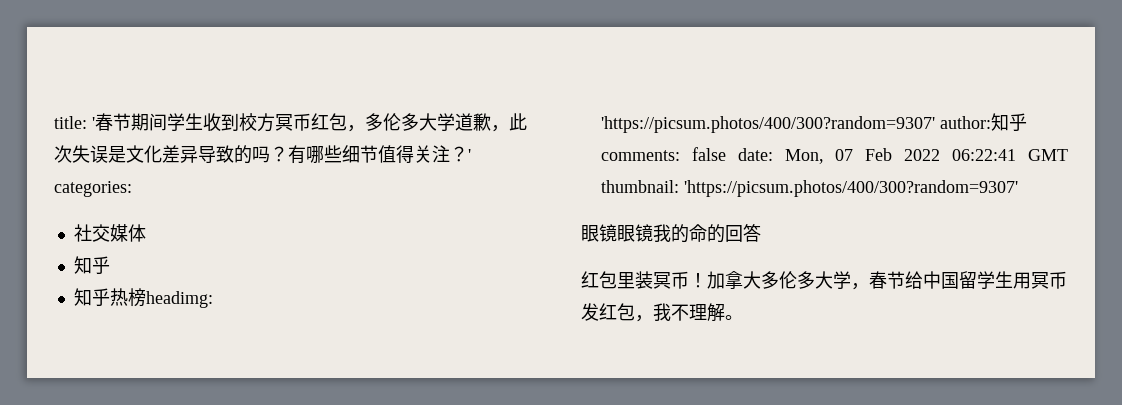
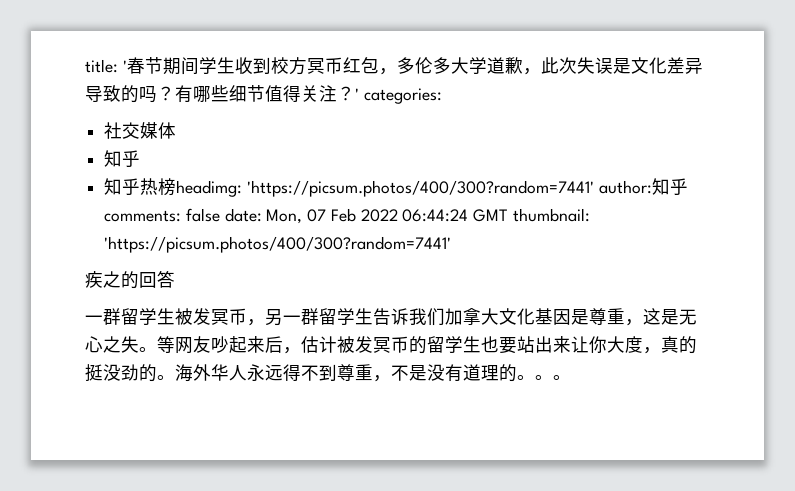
- 知乎热榜headimg: 'https://picsum.photos/400/300?random=9307' author:知乎comments: false date: Mon, 07 Feb 2022 06:22:41 GMT thumbnail: 'https://picsum.photos/400/300?random=9307'
- 眼镜眼镜我的命的回答
- 红包里装冥币！加拿大多伦多大学，春节给中国留学生用冥币发红包，我不理解。
+ 知乎热榜headimg: 'https://picsum.photos/400/300?random=7441' author:知乎comments: false date: Mon, 07 Feb 2022 06:44:24 GMT thumbnail: 'https://picsum.photos/400/300?random=7441'
+ 疾之的回答
+ 一群留学生被发冥币，另一群留学生告诉我们加拿大文化基因是尊重，这是无心之失。等网友吵起来后，估计被发冥币的留学生也要站出来让你大度，真的挺没劲的。海外华人永远得不到尊重，不是没有道理的。。。

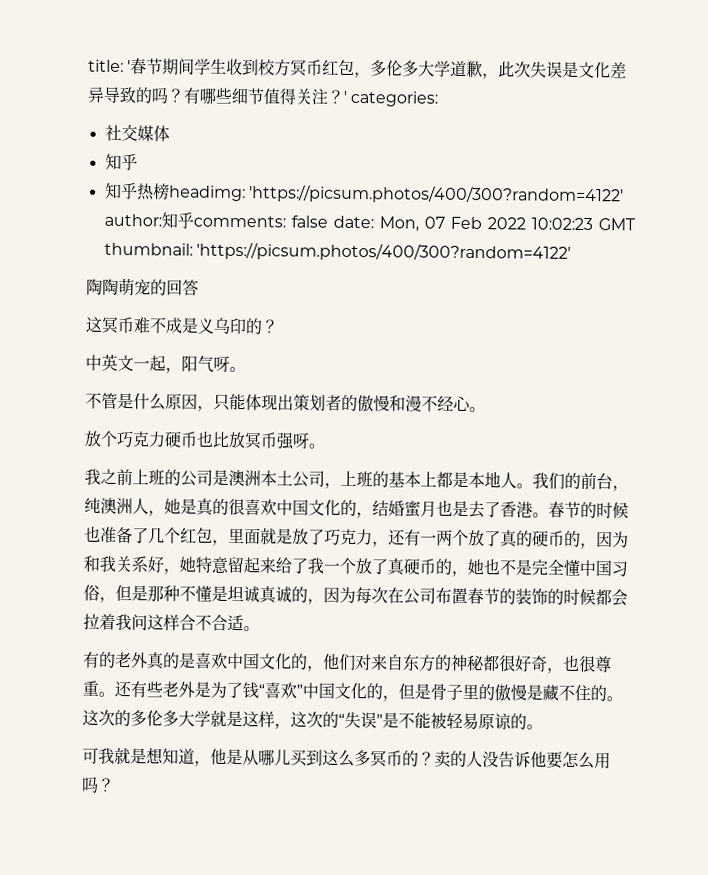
- 知乎热榜headimg: 'https://picsum.photos/400/300?random=7441' author:知乎comments: false date: Mon, 07 Feb 2022 06:44:24 GMT thumbnail: 'https://picsum.photos/400/300?random=7441'
- 疾之的回答
+ 知乎热榜headimg: 'https://picsum.photos/400/300?random=4122' author:知乎comments: false date: Mon, 07 Feb 2022 10:02:23 GMT thumbnail: 'https://picsum.photos/400/300?random=4122'
+ 陶陶萌宠的回答
- 一群留学生被发冥币，另一群留学生告诉我们加拿大文化基因是尊重，这是无心之失。等网友吵起来后，估计被发冥币的留学生也要站出来让你大度，真的挺没劲的。海外华人永远得不到尊重，不是没有道理的。。。
+ 这冥币难不成是义乌印的？
+ 中英文一起，阳气呀。
+ 不管是什么原因，只能体现出策划者的傲慢和漫不经心。
+ 放个巧克力硬币也比放冥币强呀。
+ 我之前上班的公司是澳洲本土公司，上班的基本上都是本地人。我们的前台，纯澳洲人，她是真的很喜欢中国文化的，结婚蜜月也是去了香港。春节的时候也准备了几个红包，里面就是放了巧克力，还有一两个放了真的硬币的，因为和我关系好，她特意留起来给了我一个放了真硬币的，她也不是完全懂中国习俗，但是那种不懂是坦诚真诚的，因为每次在公司布置春节的装饰的时候都会拉着我问这样合不合适。
+ 有的老外真的是喜欢中国文化的，他们对来自东方的神秘都很好奇，也很尊重。还有些老外是为了钱“喜欢”中国文化的，但是骨子里的傲慢是藏不住的。这次的多伦多大学就是这样，这次的“失误”是不能被轻易原谅的。
+ 可我就是想知道，他是从哪儿买到这么多冥币的？卖的人没告诉他要怎么用吗？

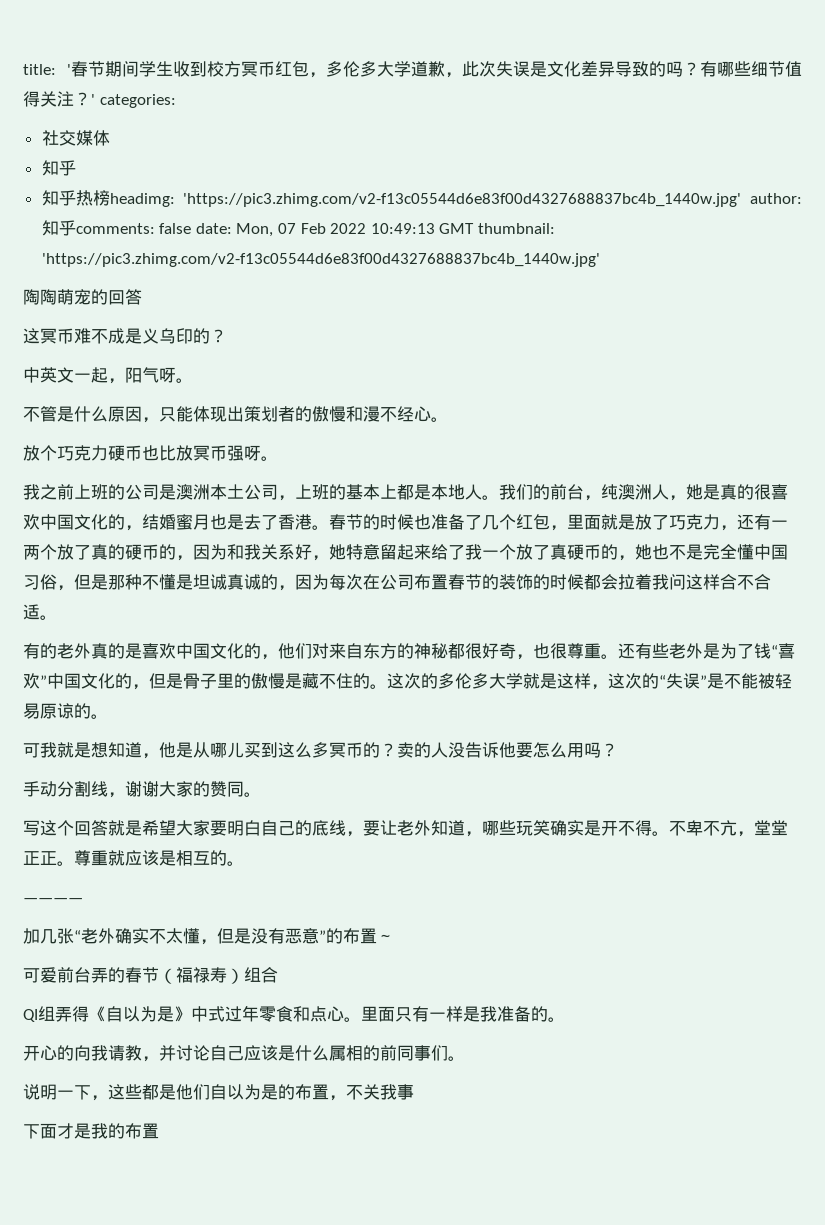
- 知乎热榜headimg: 'https://picsum.photos/400/300?random=4122' author:知乎comments: false date: Mon, 07 Feb 2022 10:02:23 GMT thumbnail: 'https://picsum.photos/400/300?random=4122'
+ 知乎热榜headimg: 'https://pic3.zhimg.com/v2-f13c05544d6e83f00d4327688837bc4b_1440w.jpg' author:知乎comments: false date: Mon, 07 Feb 2022 10:49:13 GMT thumbnail: 'https://pic3.zhimg.com/v2-f13c05544d6e83f00d4327688837bc4b_1440w.jpg'
+ 手动分割线，谢谢大家的赞同。
+ 写这个回答就是希望大家要明白自己的底线，要让老外知道，哪些玩笑确实是开不得。不卑不亢，堂堂正正。尊重就应该是相互的。
+ ————
+ 加几张“老外确实不太懂，但是没有恶意”的布置～
+ 可爱前台弄的春节（福禄寿）组合
+ QI组弄得《自以为是》中式过年零食和点心。里面只有一样是我准备的。
+ 开心的向我请教，并讨论自己应该是什么属相的前同事们。
+ 说明一下，这些都是他们自以为是的布置，不关我事
+ 下面才是我的布置

